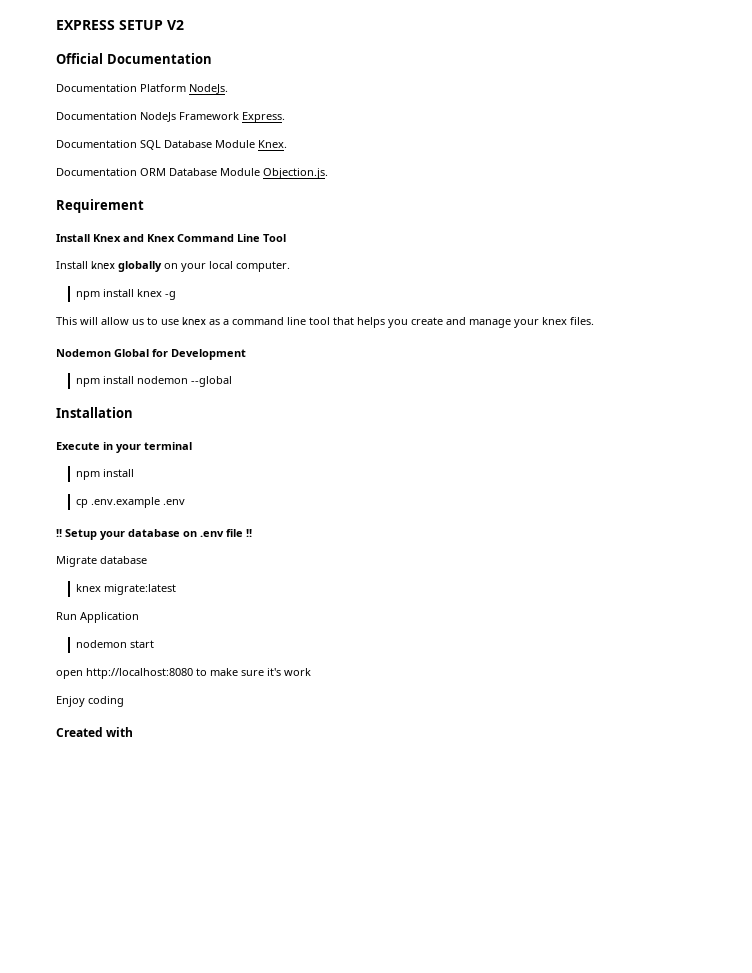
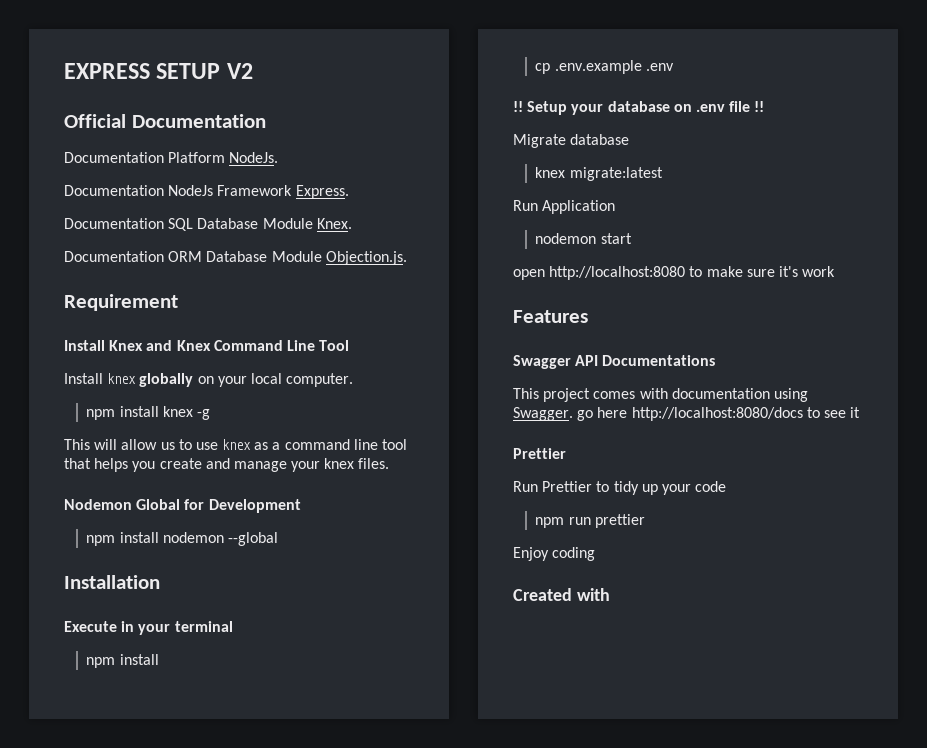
+ Features
+ Swagger API Documentations
+ This project comes with documentation using Swagger. go here http://localhost:8080/docs to see it
+ Prettier
+ Run Prettier to tidy up your code
+ npm run prettier

